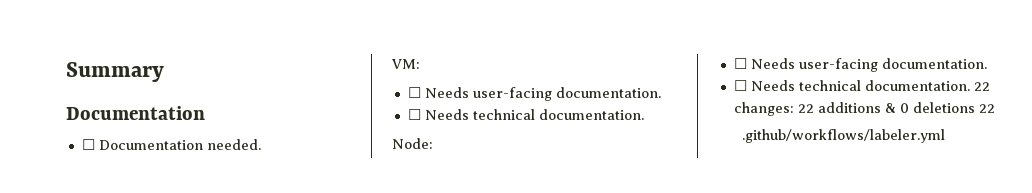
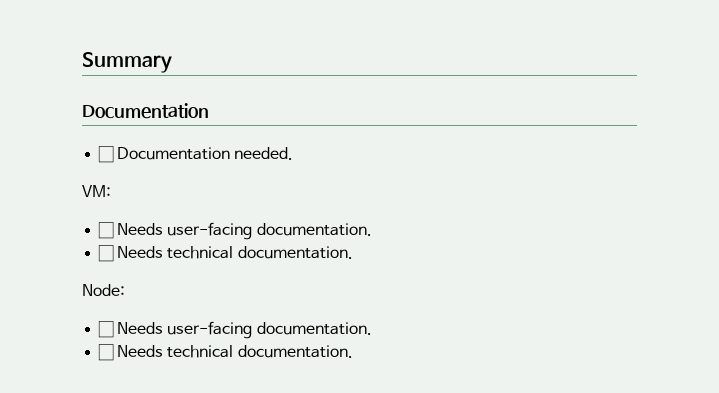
- 22 changes: 22 additions & 0 deletions 22
- .github/workflows/labeler.yml

